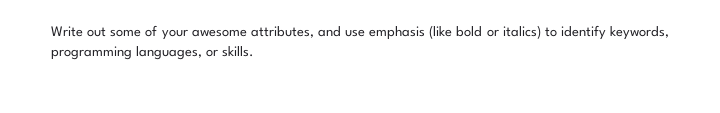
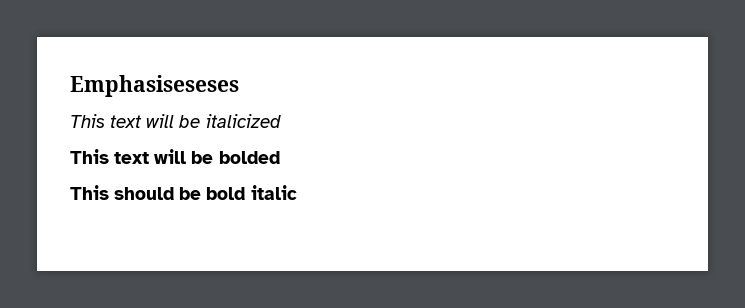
- Write out some of your awesome attributes, and use emphasis (like bold or italics) to identify keywords, programming languages, or skills.
+ Emphasiseseses
+ This text will be italicized
+ This text will be bolded
+ This should be bold italic

